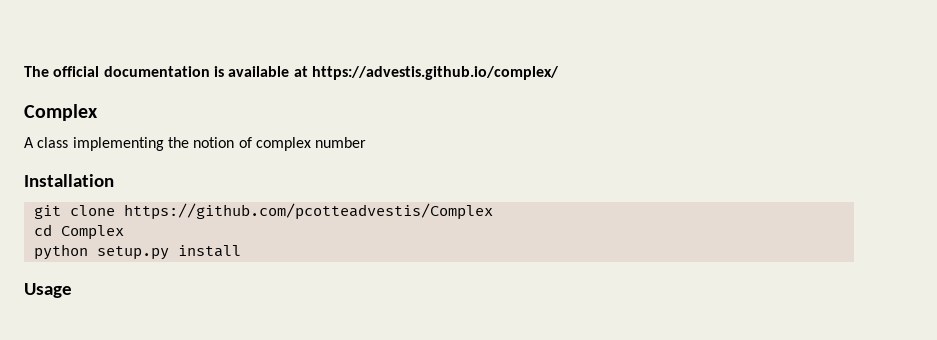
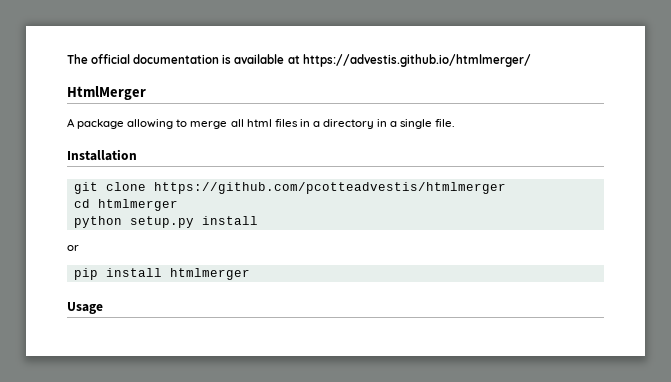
- The official documentation is available at https://advestis.github.io/complex/
- Complex
+ The official documentation is available at https://advestis.github.io/htmlmerger/
+ HtmlMerger
- A class implementing the notion of complex number
+ A package allowing to merge all html files in a directory in a single file.
- git clone https://github.com/pcotteadvestis/Complex
+ git clone https://github.com/pcotteadvestis/htmlmerger
- cd Complex
+ cd htmlmerger
+ or
+ pip install htmlmerger

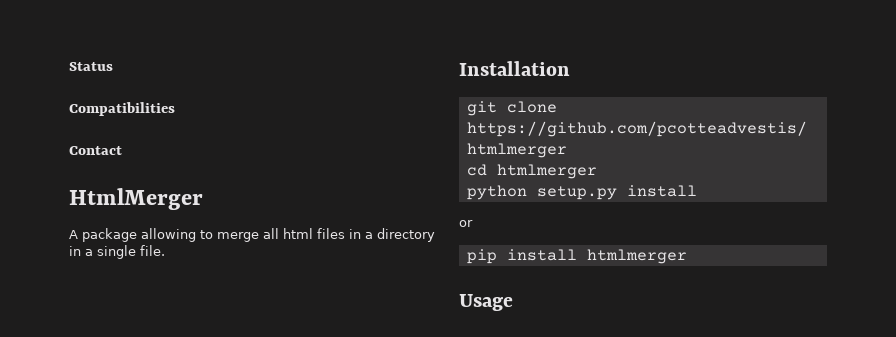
- The official documentation is available at https://advestis.github.io/htmlmerger/
+ Status
+ Compatibilities
+ Contact

